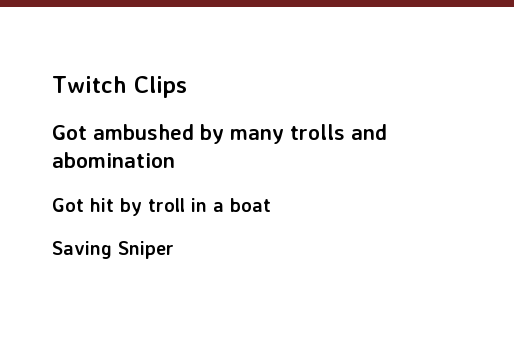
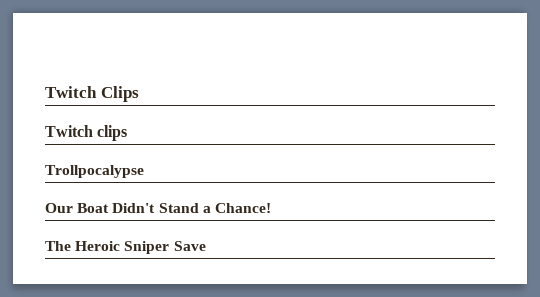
- Got ambushed by many trolls and abomination
- Got hit by troll in a boat
- Saving Sniper
+ Twitch clips
+ Trollpocalypse
+ Our Boat Didn't Stand a Chance!
+ The Heroic Sniper Save

